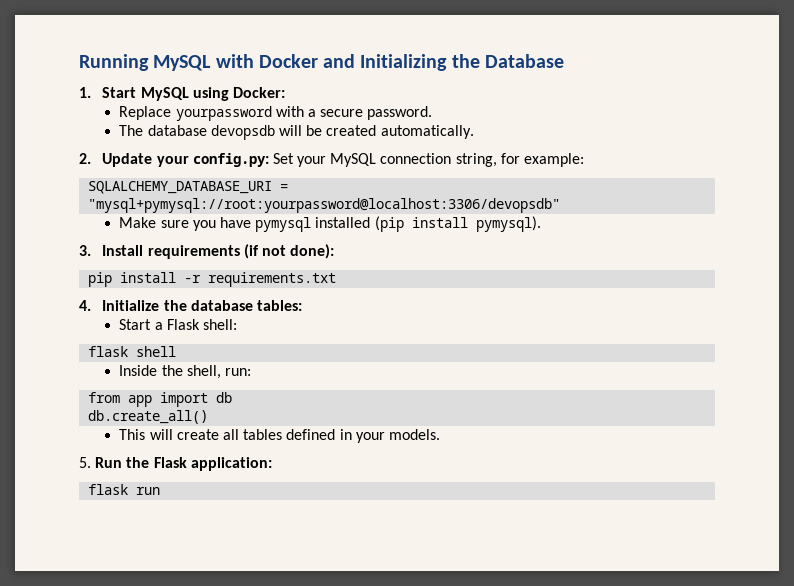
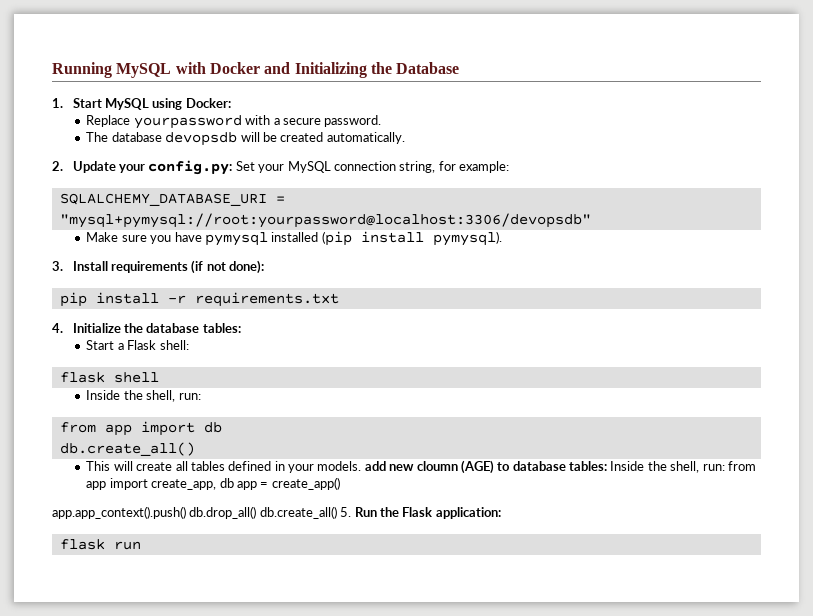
- This will create all tables defined in your models.
- 5. Run the Flask application:
+ This will create all tables defined in your models. add new cloumn (AGE) to database tables: Inside the shell, run: from app import create_app, db app = create_app()
+ app.app_context().push() db.drop_all() db.create_all() 5. Run the Flask application:

